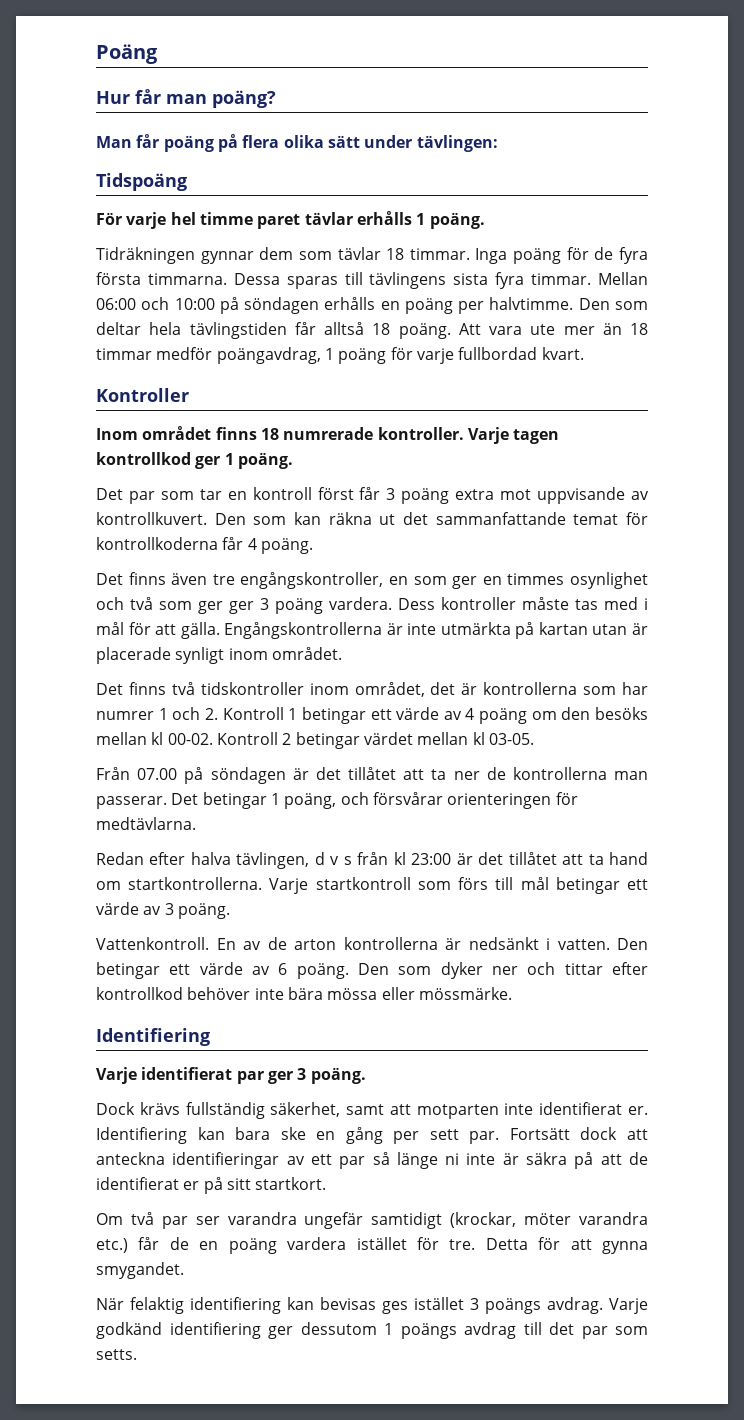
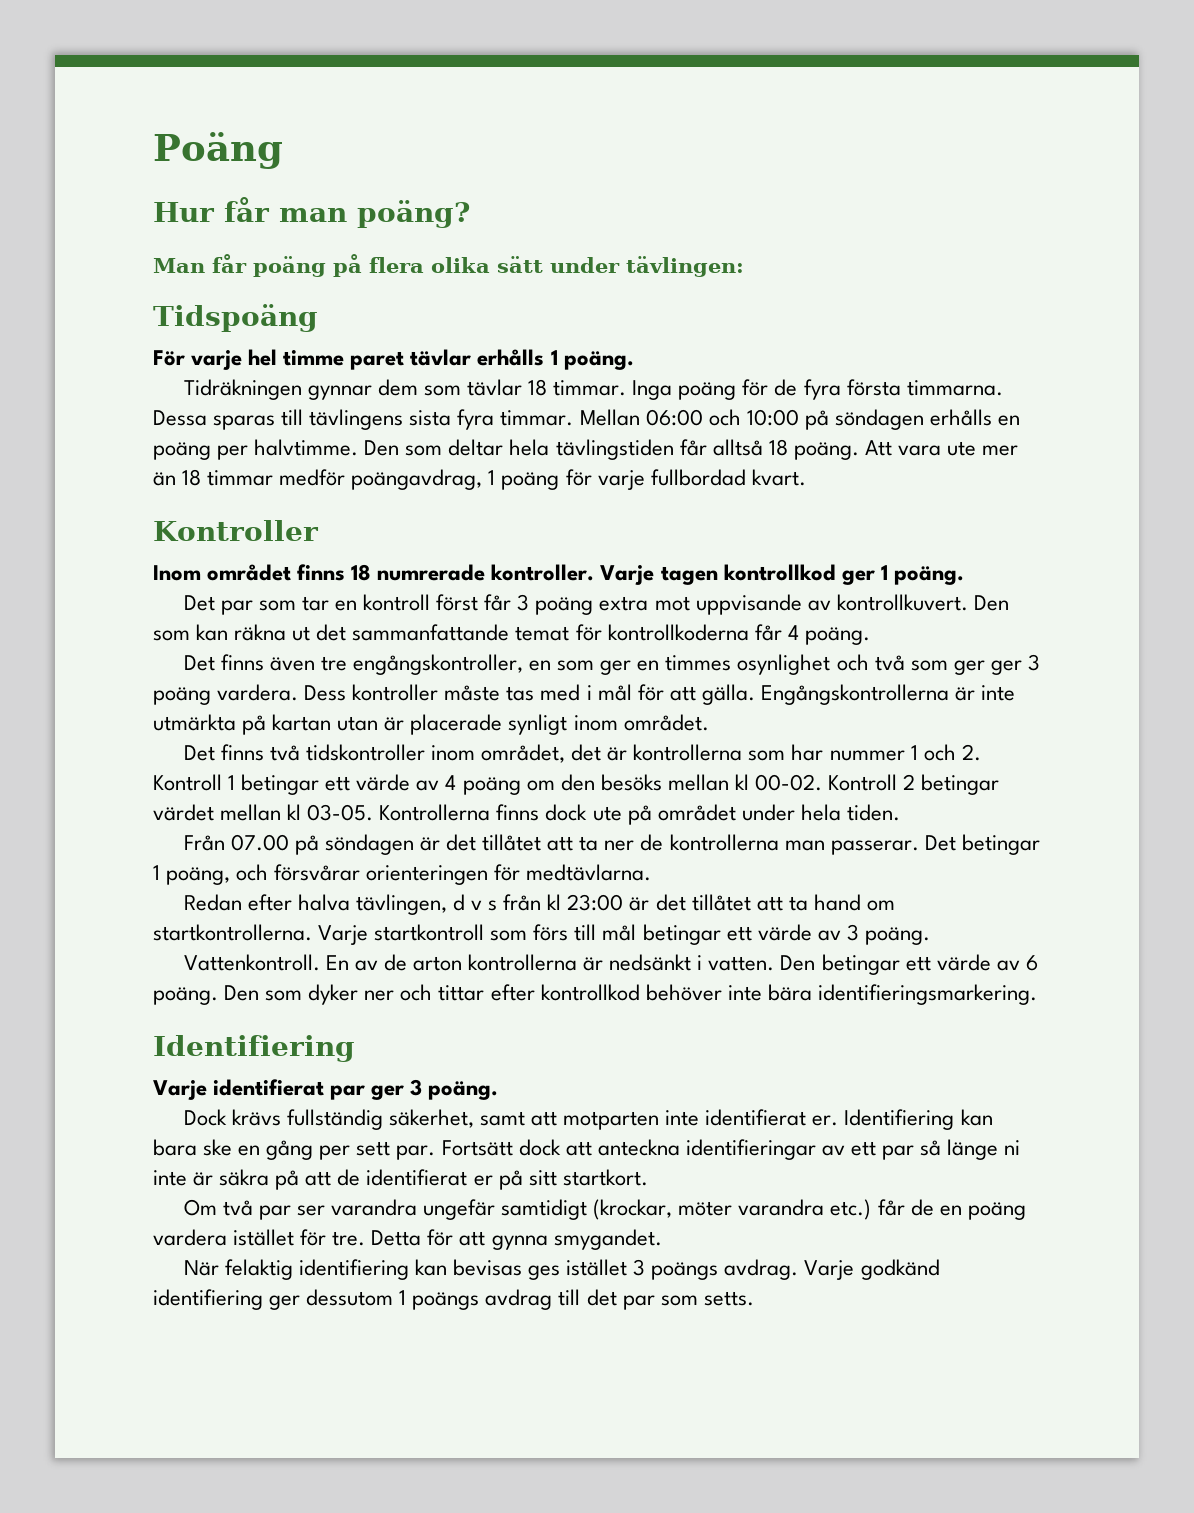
- Det finns två tidskontroller inom området, det är kontrollerna som har numrer 1 och 2. Kontroll 1 betingar ett värde av 4 poäng om den besöks mellan kl 00-02.
+ Det finns två tidskontroller inom området, det är kontrollerna som har nummer 1 och 2. Kontroll 1 betingar ett värde av 4 poäng om den besöks mellan kl 00-02.
+ Kontrollerna finns dock ute på området under hela tiden.
- Den som dyker ner och tittar efter kontrollkod behöver inte bära mössa eller mössmärke.
+ Den som dyker ner och tittar efter kontrollkod behöver inte bära identifieringsmarkering.

